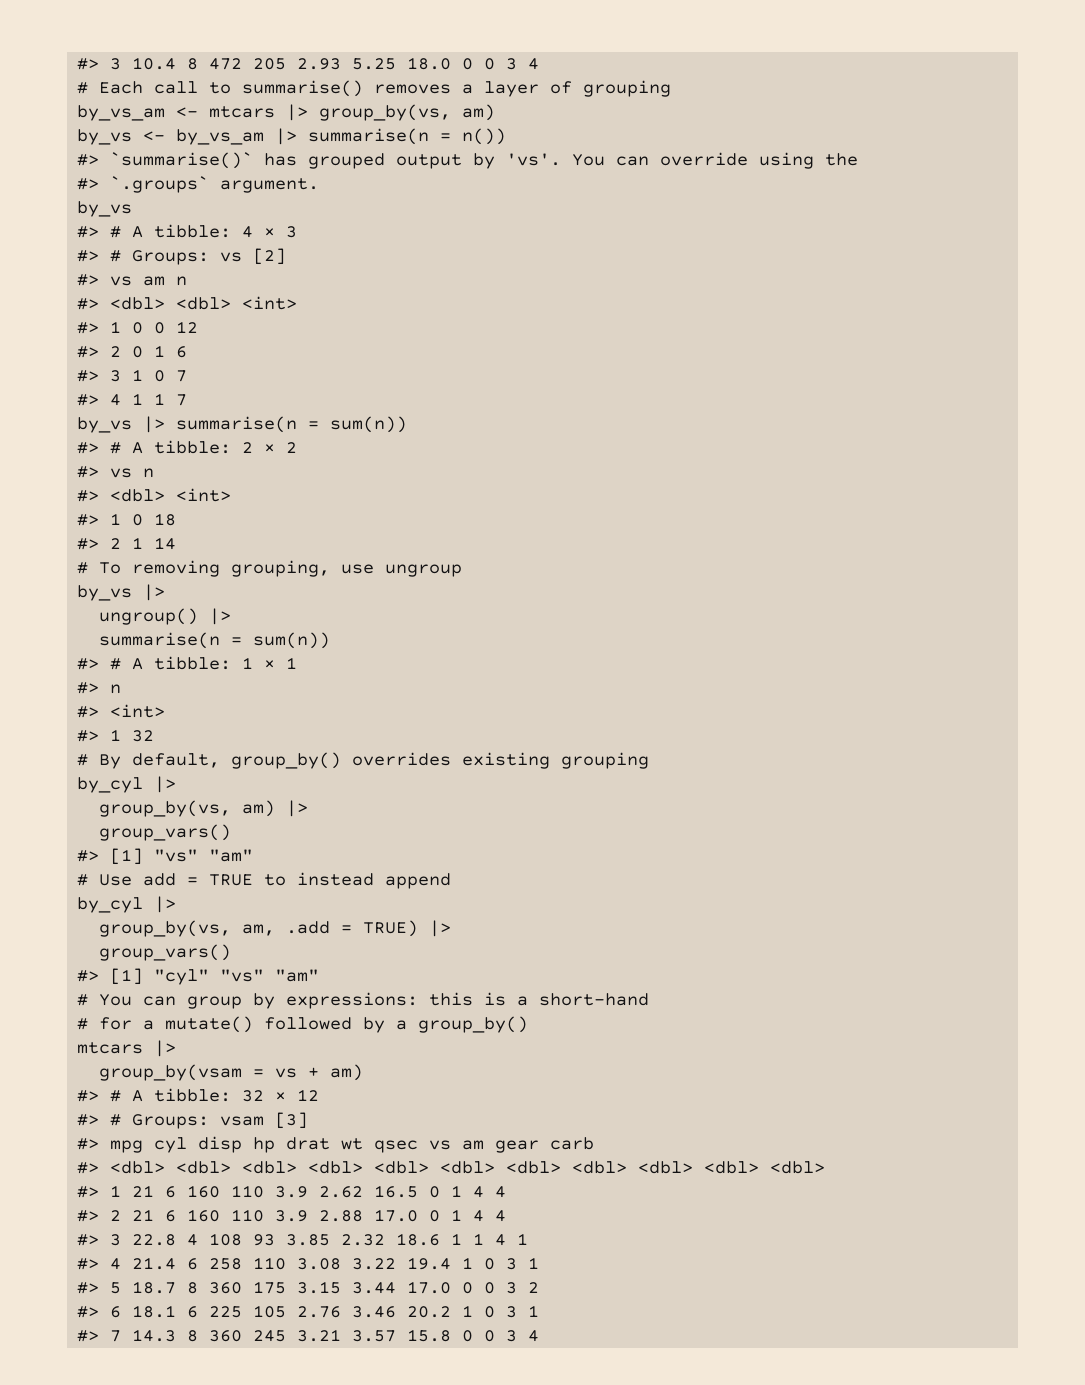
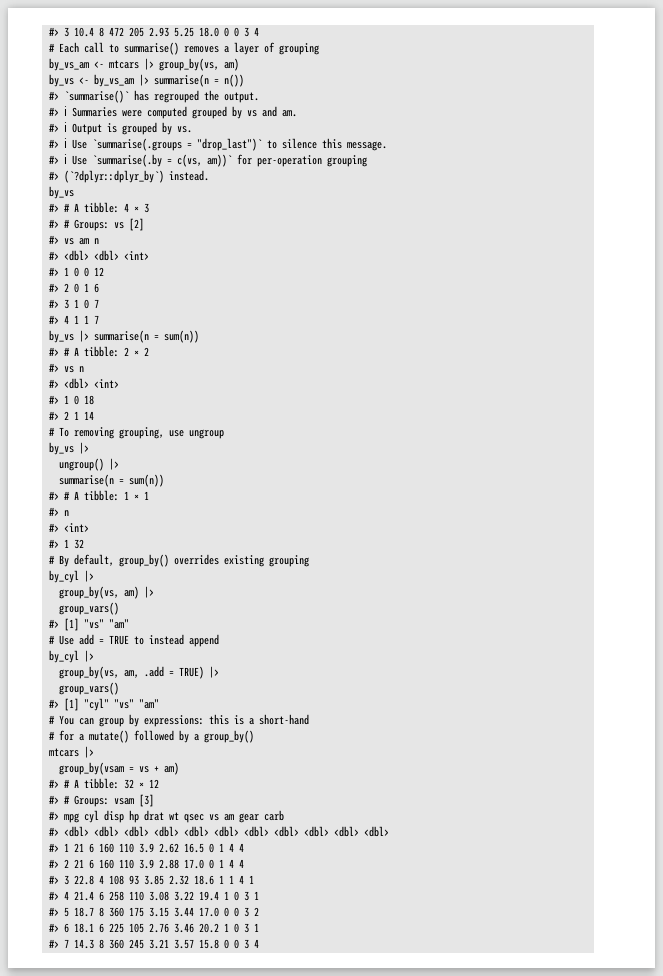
- #> `summarise()` has grouped output by 'vs'. You can override using the
- #> `.groups` argument.
+ #> `summarise()` has regrouped the output.
+ #> ℹ Summaries were computed grouped by vs and am.
+ #> ℹ Output is grouped by vs.
+ #> ℹ Use `summarise(.groups = "drop_last")` to silence this message.
+ #> ℹ Use `summarise(.by = c(vs, am))` for per-operation grouping
+ #> (`?dplyr::dplyr_by`) instead.

